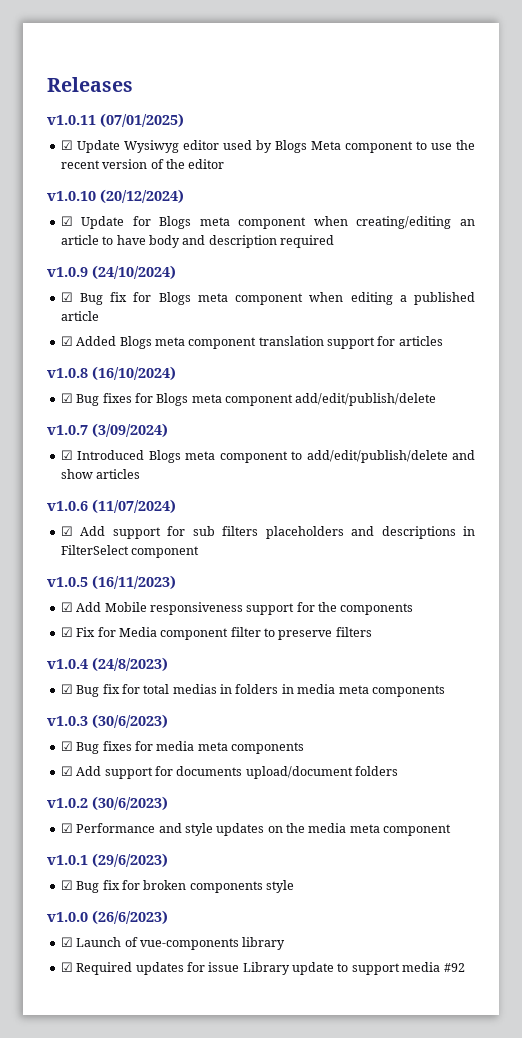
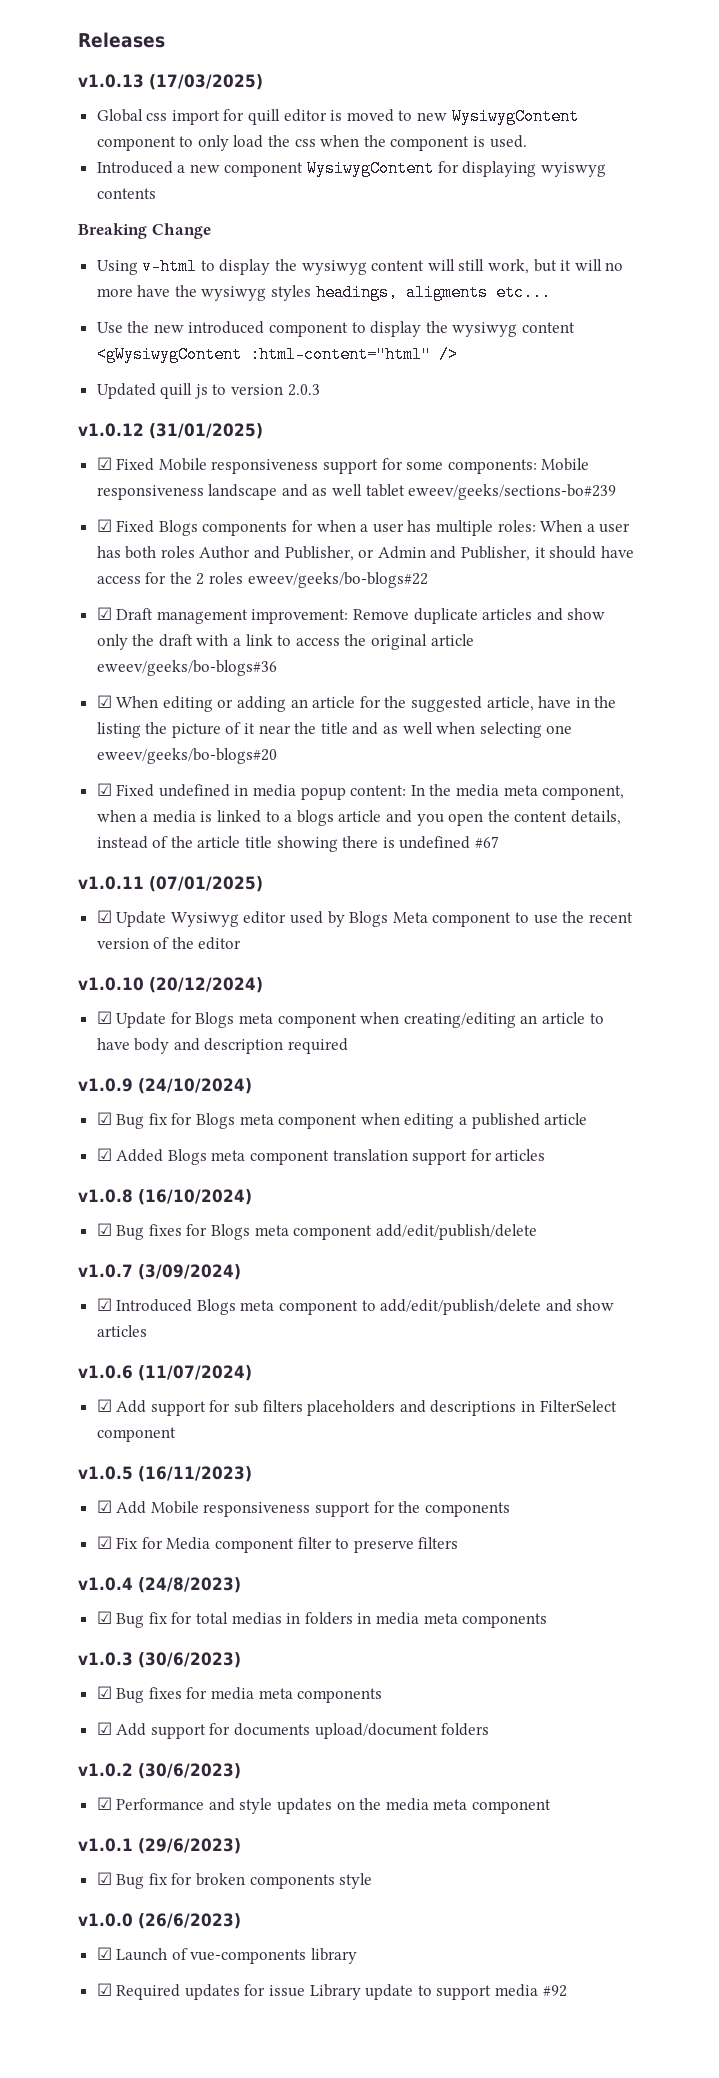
+ v1.0.13 (17/03/2025)
+ Global css import for quill editor is moved to new WysiwygContent component to only load the css when the component is used.
+ Introduced a new component WysiwygContent for displaying wyiswyg contents
+ Breaking Change
+ Using v-html to display the wysiwyg content will still work, but it will no more have the wysiwyg styles headings, aligments etc...
+ Use the new introduced component to display the wysiwyg content <gWysiwygContent :html-content="html" />
+ Updated quill js to version 2.0.3
+ v1.0.12 (31/01/2025)
+ ☑ Fixed Mobile responsiveness support for some components: Mobile responsiveness landscape and as well tablet eweev/geeks/sections-bo#239
+ ☑ Fixed Blogs components for when a user has multiple roles: When a user has both roles Author and Publisher, or Admin and Publisher, it should have access for the 2 roles eweev/geeks/bo-blogs#22
+ ☑ Draft management improvement: Remove duplicate articles and show only the draft with a link to access the original article eweev/geeks/bo-blogs#36
+ ☑ When editing or adding an article for the suggested article, have in the listing the picture of it near the title and as well when selecting one eweev/geeks/bo-blogs#20
+ ☑ Fixed undefined in media popup content: In the media meta component, when a media is linked to a blogs article and you open the content details, instead of the article title showing there is undefined #67

